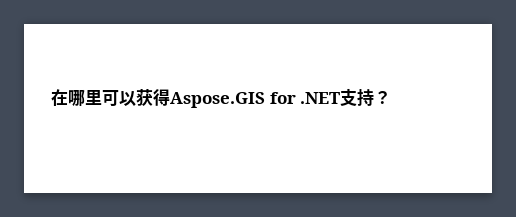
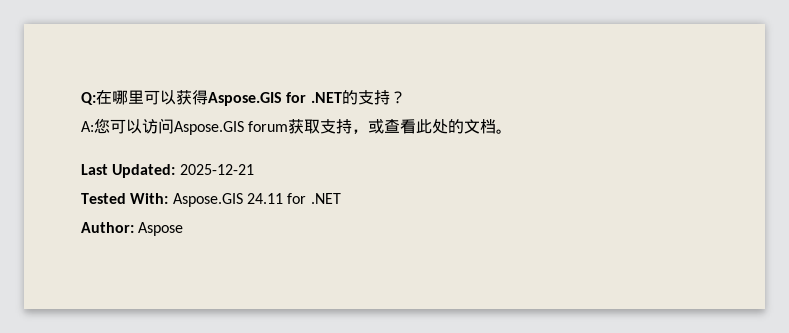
- 在哪里可以获得Aspose.GIS for .NET支持？
+ Q:在哪里可以获得Aspose.GIS for .NET的支持？
+ A:您可以访问Aspose.GIS forum获取支持，或查看此处的文档。
+ Last Updated: 2025-12-21
+ Tested With: Aspose.GIS 24.11 for .NET
+ Author: Aspose

